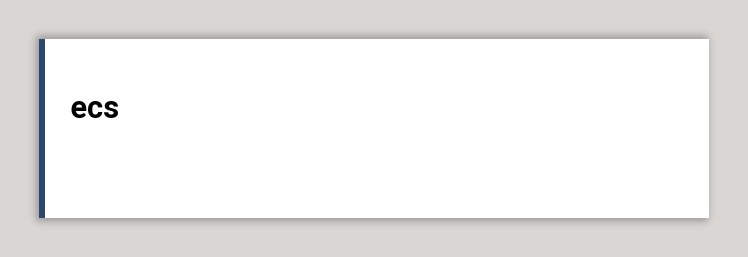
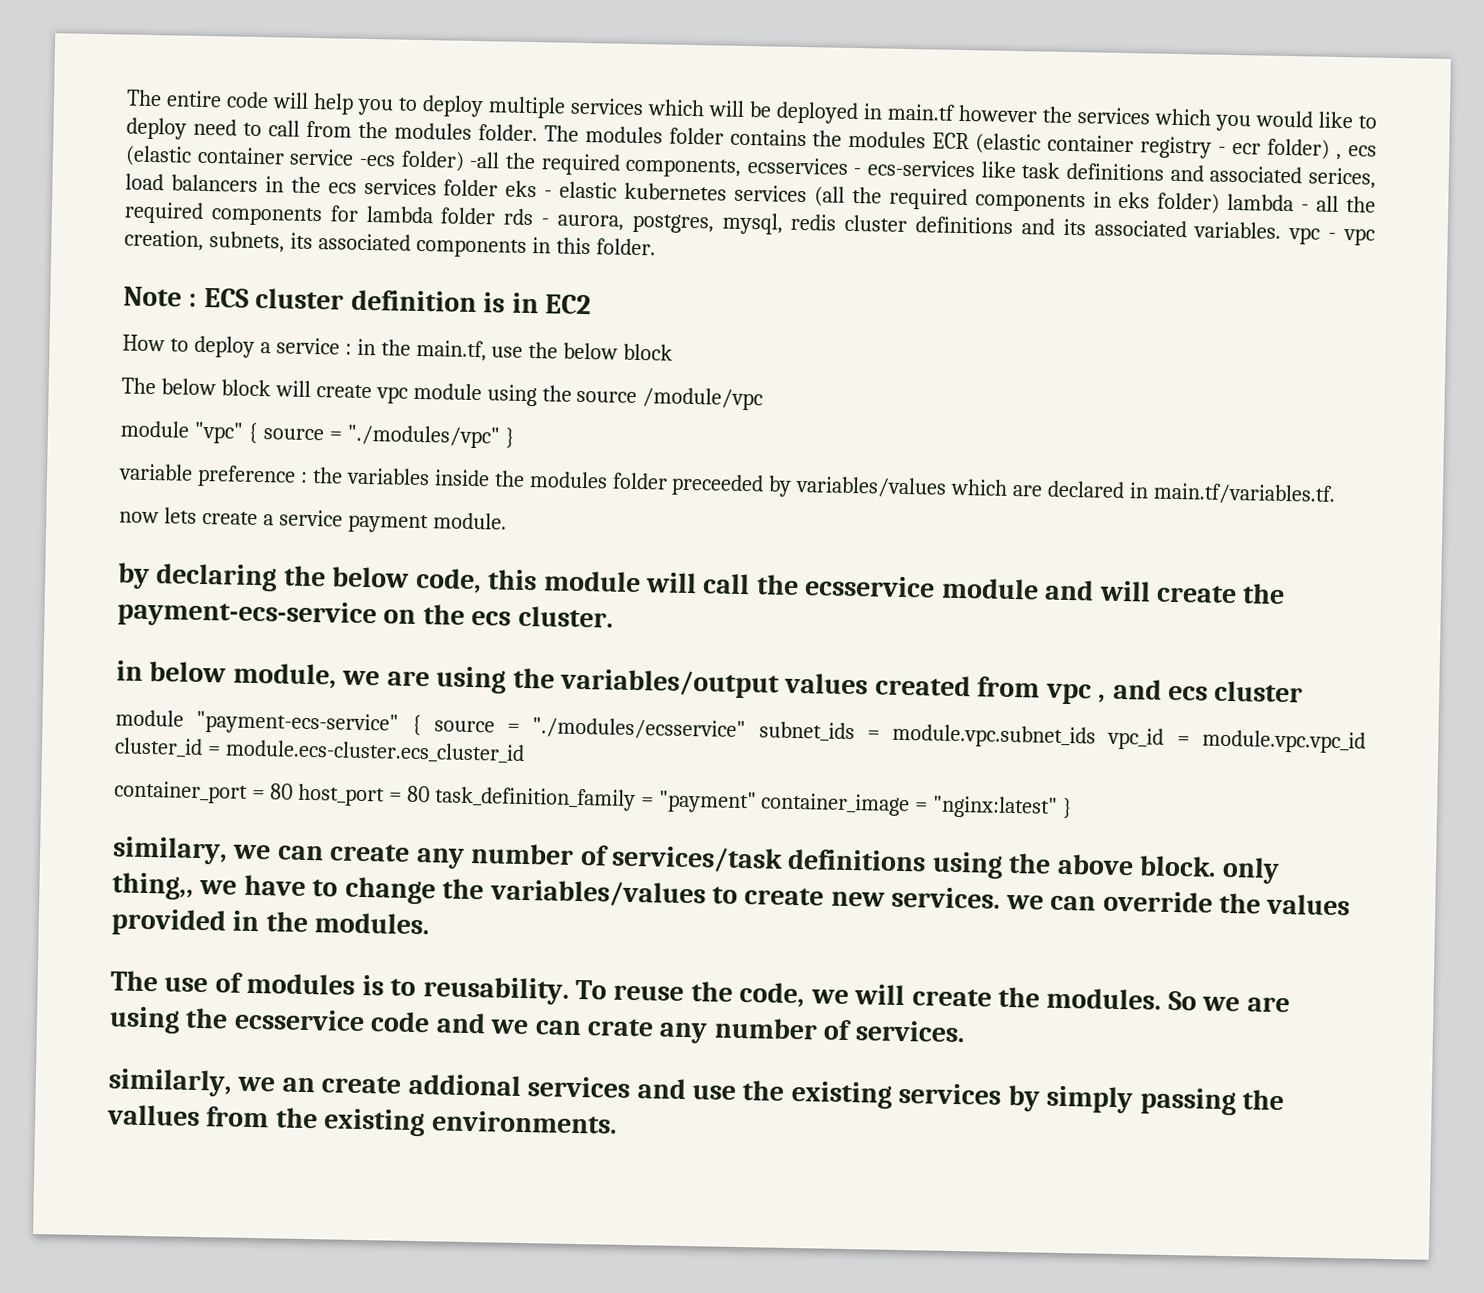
- ecs
+ The entire code will help you to deploy multiple services which will be deployed in main.tf however the services which you would like to deploy need to call from the modules folder. The modules folder contains the modules ECR (elastic container registry - ecr folder) , ecs (elastic container service -ecs folder) -all the required components, ecsservices - ecs-services like task definitions and associated serices, load balancers in the ecs services folder eks - elastic kubernetes services (all the required components in eks folder) lambda - all the required components for lambda folder rds - aurora, postgres, mysql, redis cluster definitions and its associated variables. vpc - vpc creation, subnets, its associated components in this folder.
+ Note : ECS cluster definition is in EC2
+ How to deploy a service : in the main.tf, use the below block
+ The below block will create vpc module using the source /module/vpc
+ module "vpc" { source = "./modules/vpc" }
+ variable preference : the variables inside the modules folder preceeded by variables/values which are declared in main.tf/variables.tf.
+ now lets create a service payment module.
+ by declaring the below code, this module will call the ecsservice module and will create the payment-ecs-service on the ecs cluster.
+ in below module, we are using the variables/output values created from vpc , and ecs cluster
+ module "payment-ecs-service" { source = "./modules/ecsservice" subnet_ids = module.vpc.subnet_ids vpc_id = module.vpc.vpc_id cluster_id = module.ecs-cluster.ecs_cluster_id
+ container_port = 80 host_port = 80 task_definition_family = "payment" container_image = "nginx:latest" }
+ similary, we can create any number of services/task definitions using the above block. only thing,, we have to change the variables/values to create new services. we can override the values provided in the modules.
+ The use of modules is to reusability. To reuse the code, we will create the modules. So we are using the ecsservice code and we can crate any number of services.
+ similarly, we an create addional services and use the existing services by simply passing the vallues from the existing environments.

